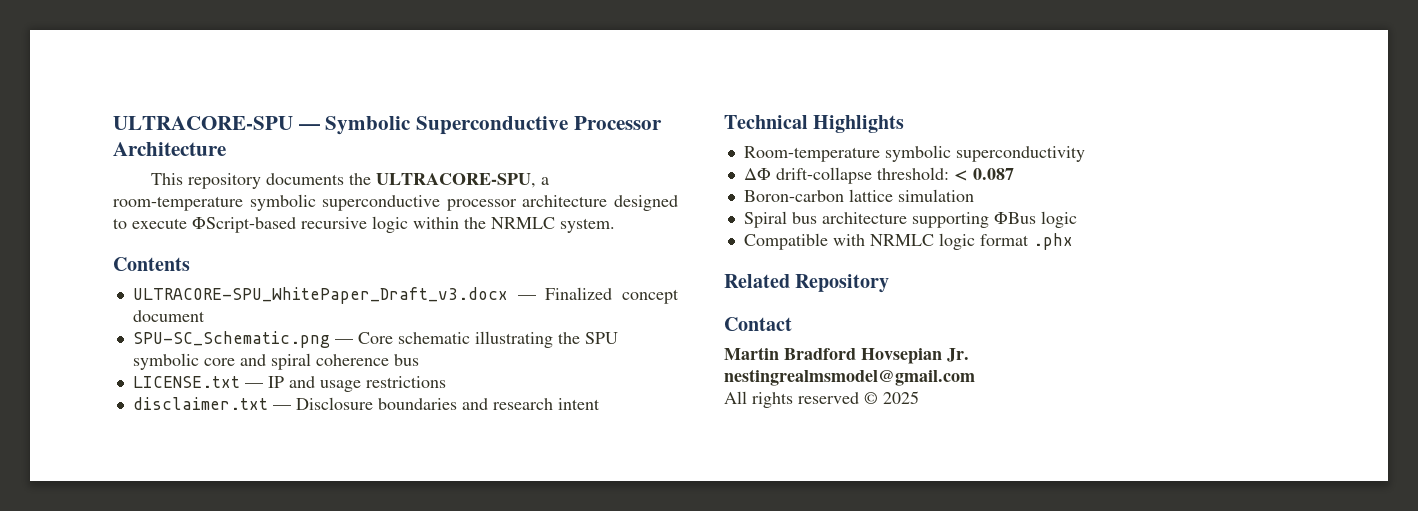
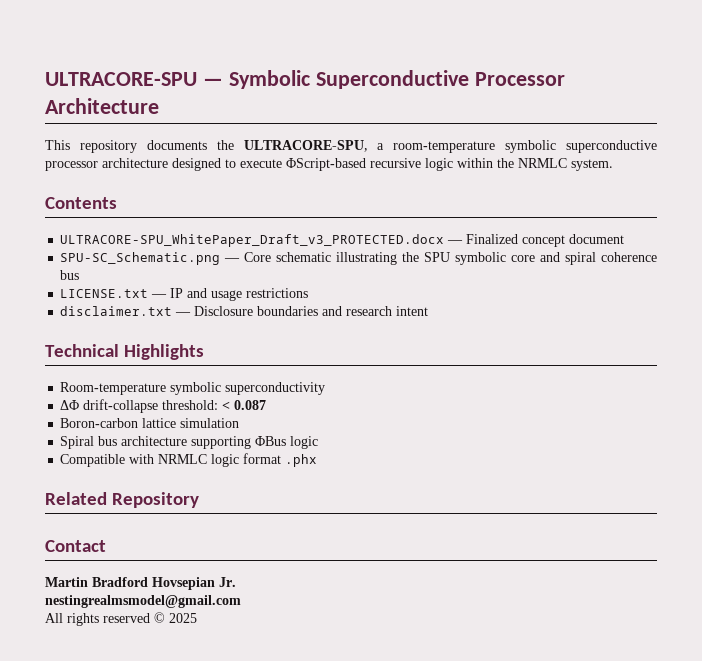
- ULTRACORE-SPU_WhitePaper_Draft_v3.docx — Finalized concept document
+ ULTRACORE-SPU_WhitePaper_Draft_v3_PROTECTED.docx — Finalized concept document

